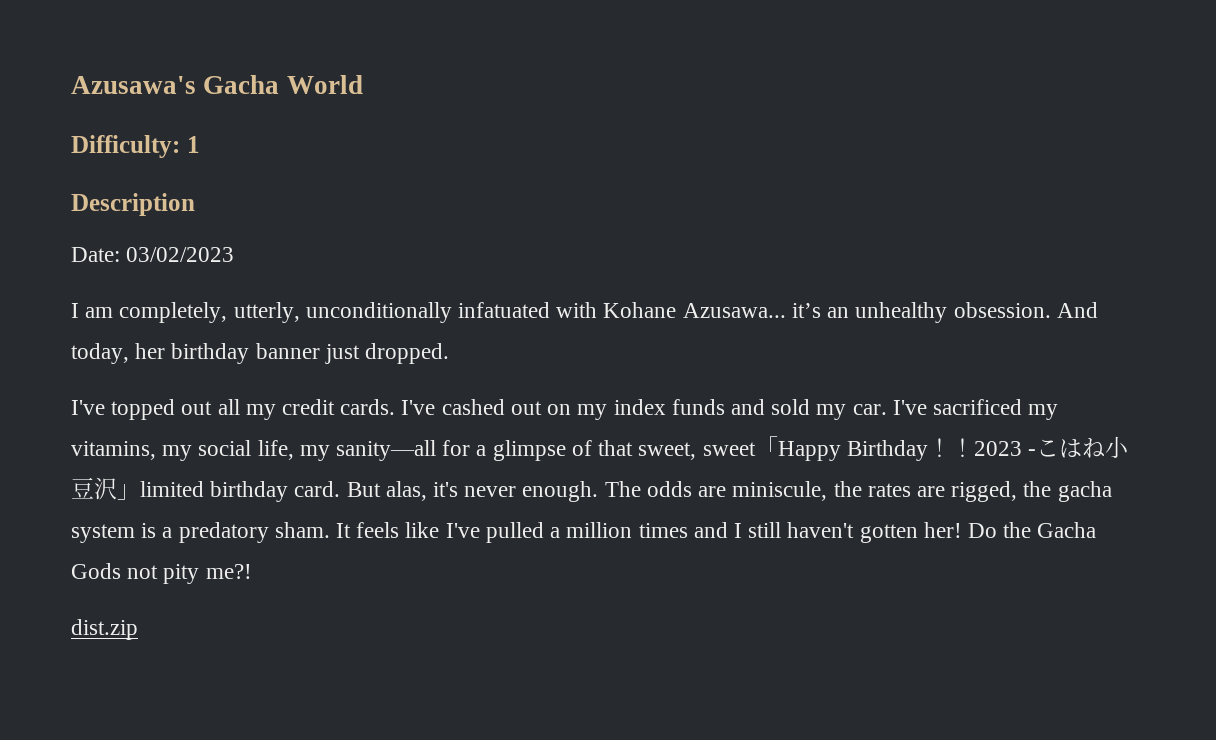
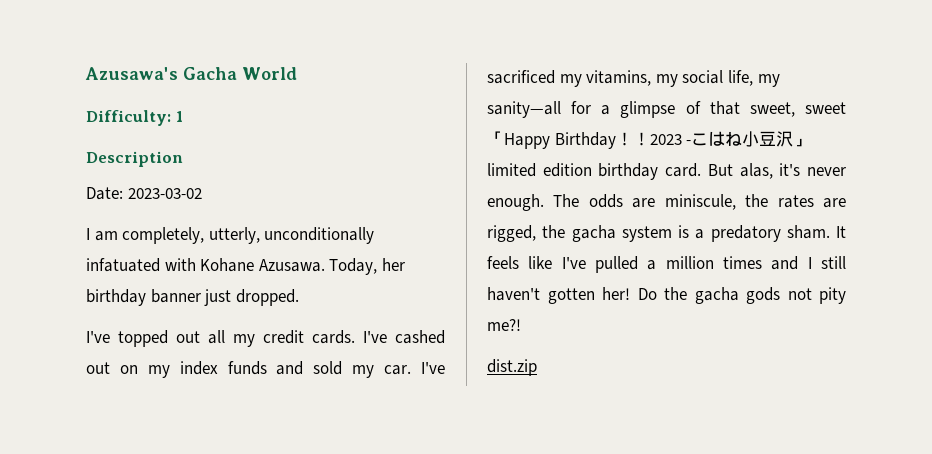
- Date: 03/02/2023
+ Date: 2023-03-02
- I am completely, utterly, unconditionally infatuated with Kohane Azusawa... it’s an unhealthy obsession. And today, her birthday banner just dropped.
+ I am completely, utterly, unconditionally infatuated with Kohane Azusawa. Today, her birthday banner just dropped.
- 2023 -こはね小豆沢」limited birthday card.
+ 2023 -こはね小豆沢」limited edition birthday card.
- Do the Gacha Gods not pity me?!
+ Do the gacha gods not pity me?!

